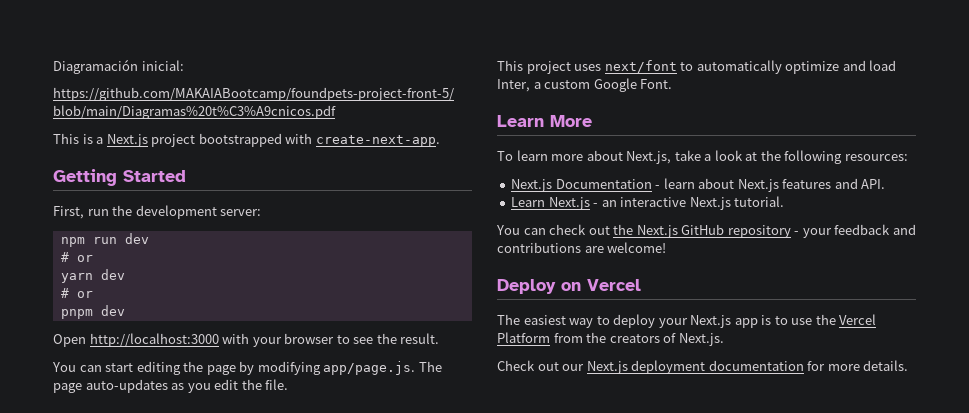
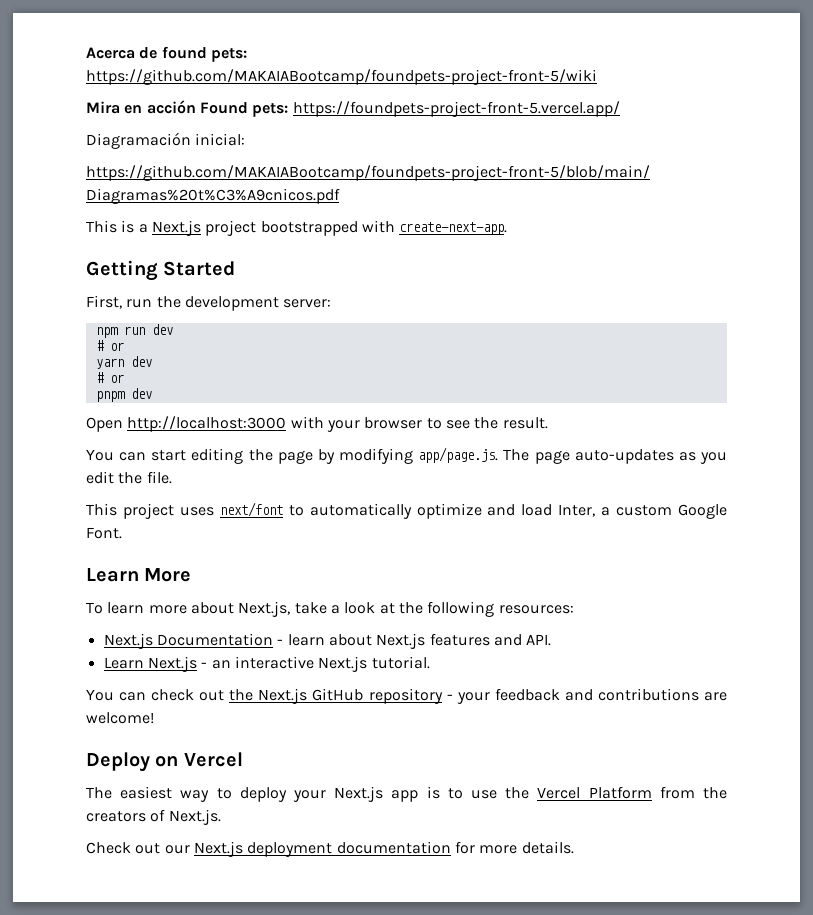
+ Acerca de found pets: https://github.com/MAKAIABootcamp/foundpets-project-front-5/wiki
+ Mira en acción Found pets: https://foundpets-project-front-5.vercel.app/

